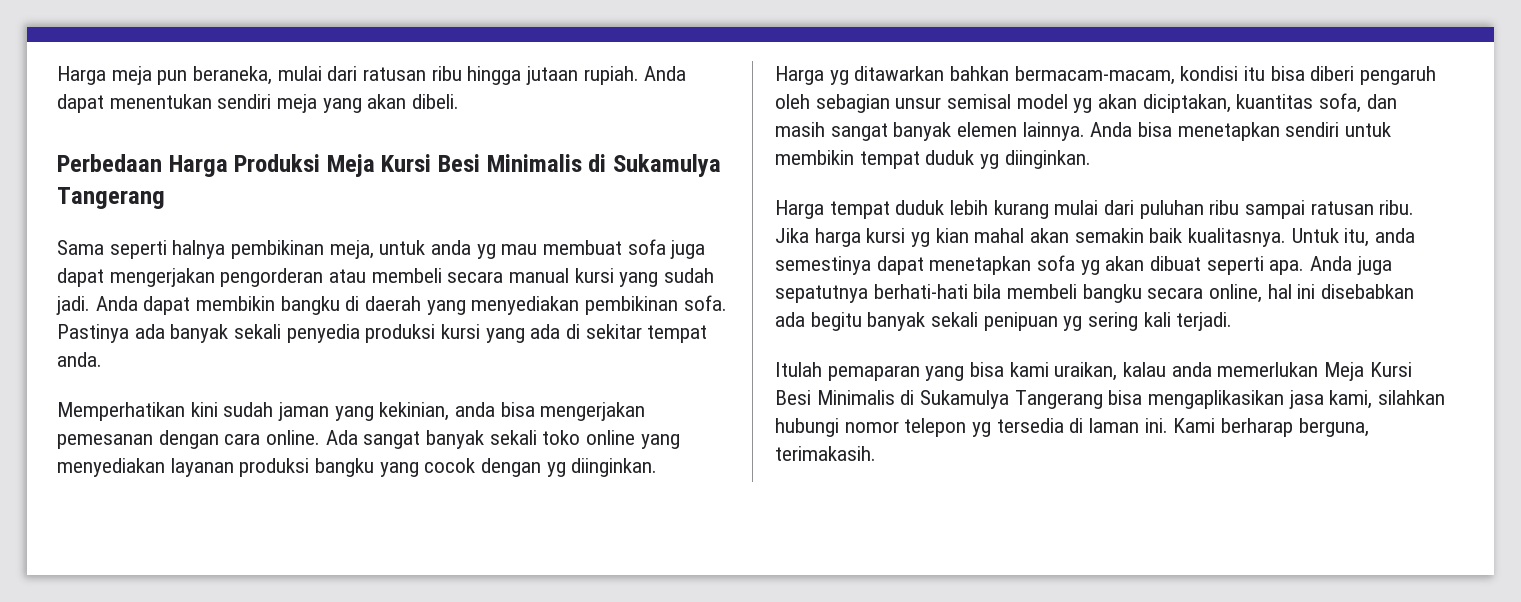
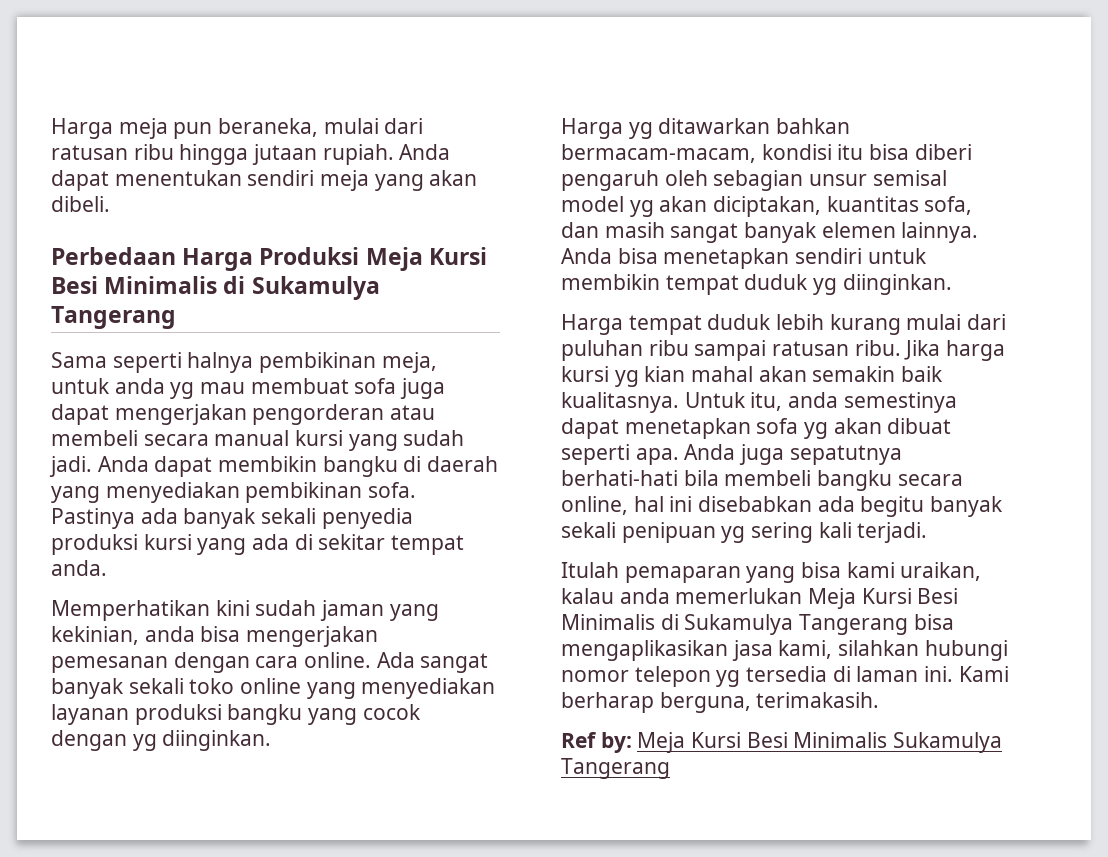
+ Ref by: Meja Kursi Besi Minimalis Sukamulya Tangerang

